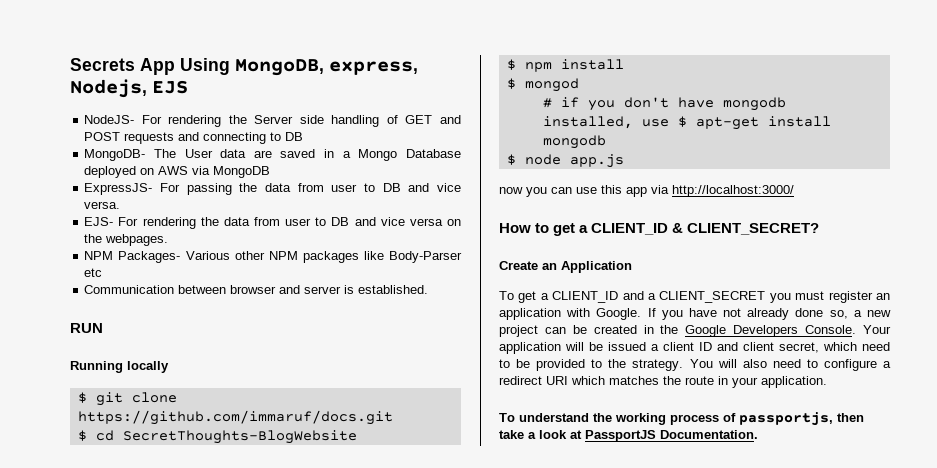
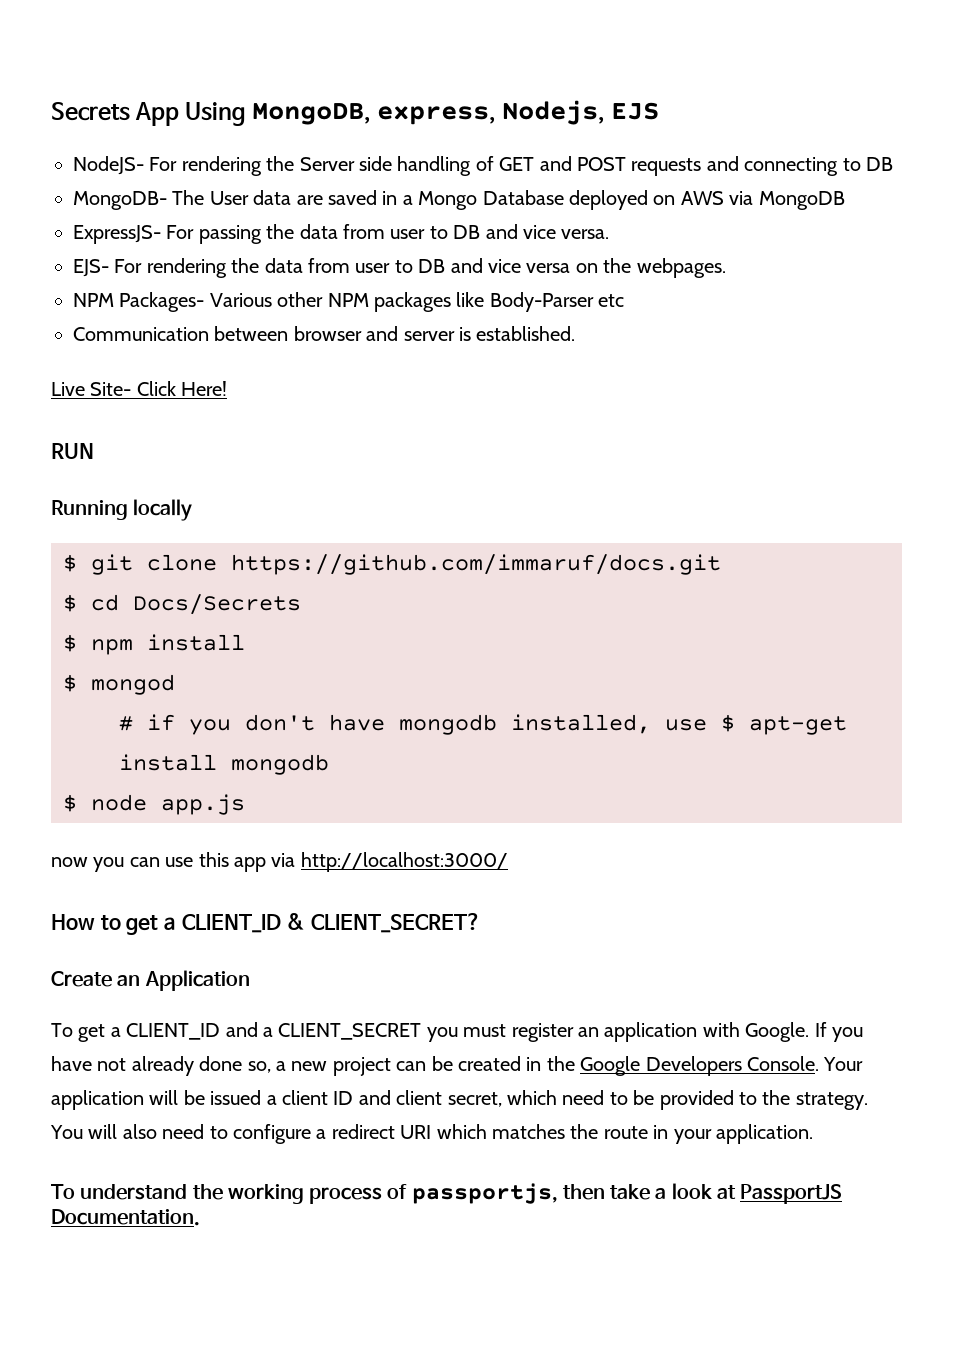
+ Live Site- Click Here!
- $ cd SecretThoughts-BlogWebsite
+ $ cd Docs/Secrets

